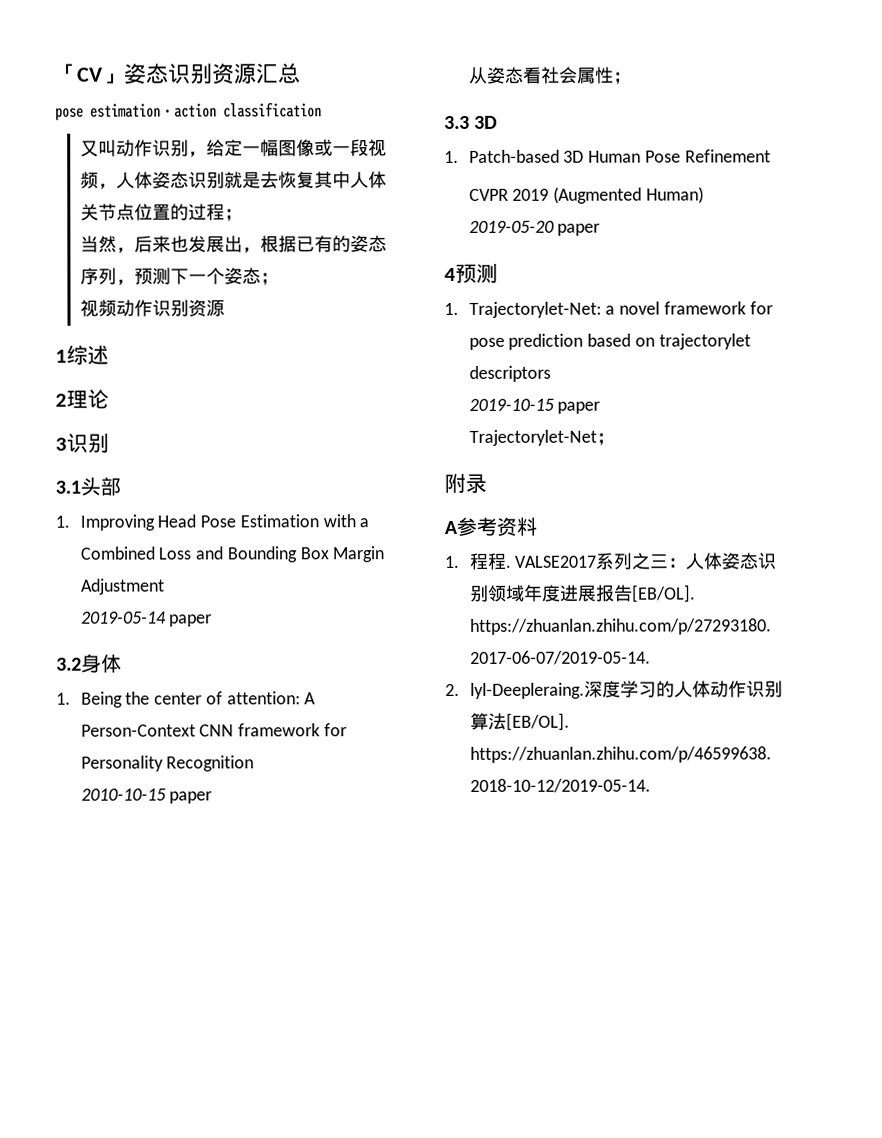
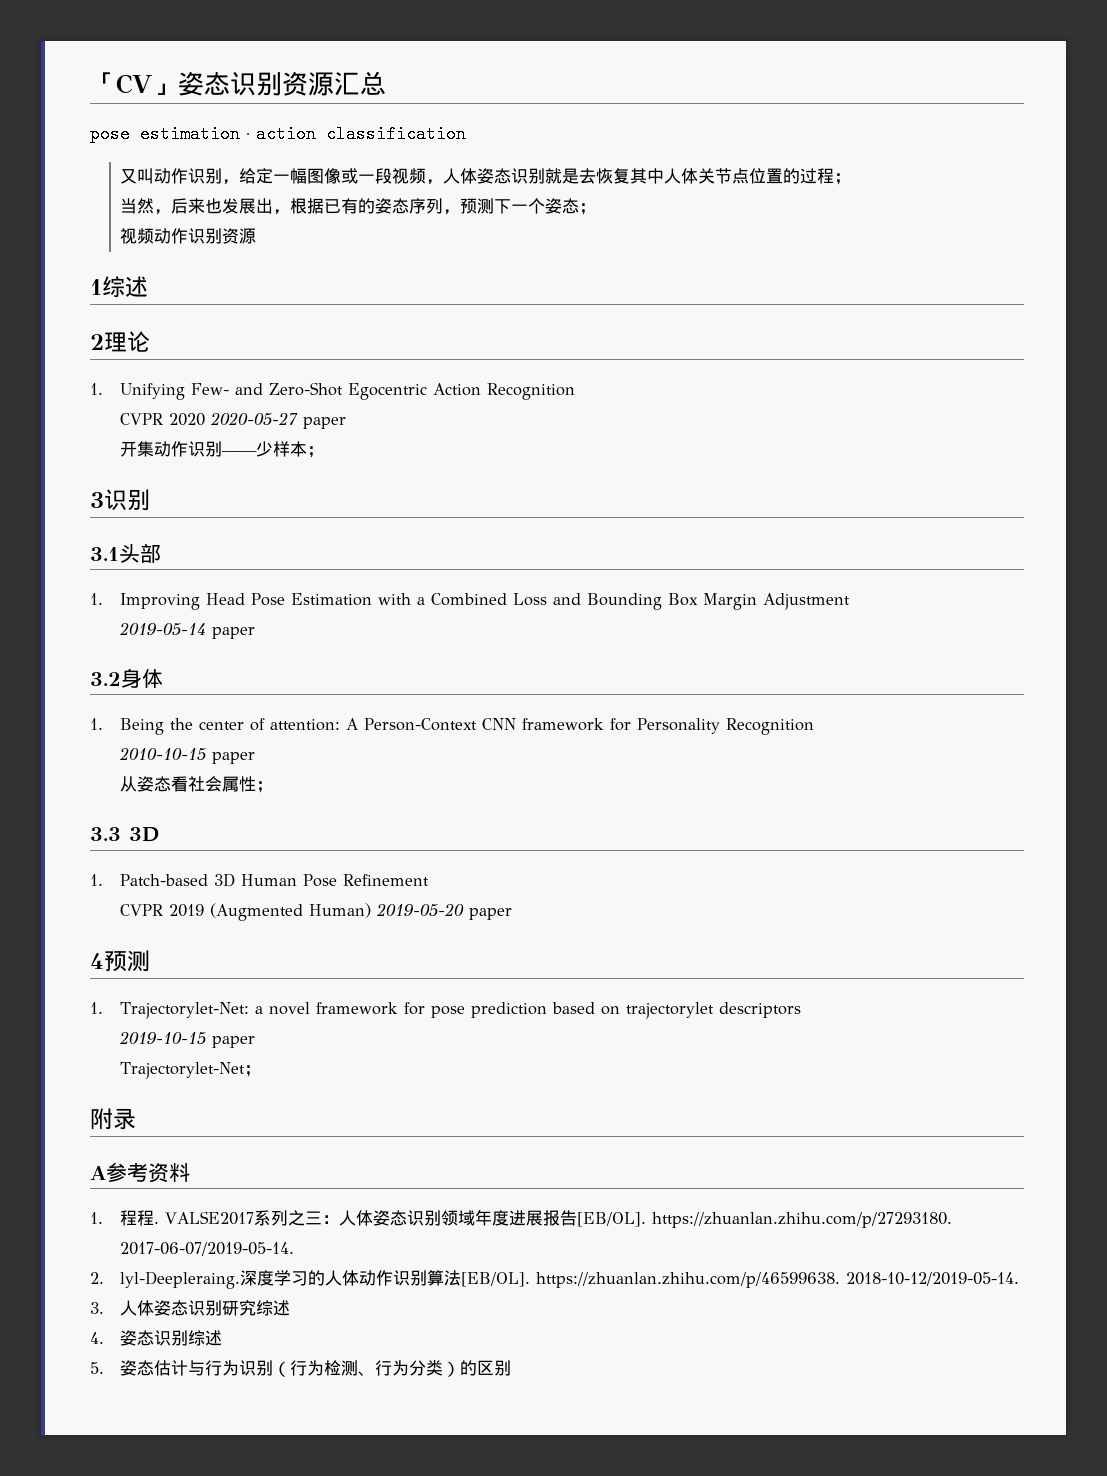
+ 1. Unifying Few- and Zero-Shot Egocentric Action Recognition
+ CVPR 2020 2020-05-27 paper
+ 开集动作识别——少样本；
+ 3.人体姿态识别研究综述
+ 4.姿态识别综述
+ 5.姿态估计与行为识别（行为检测、行为分类）的区别

